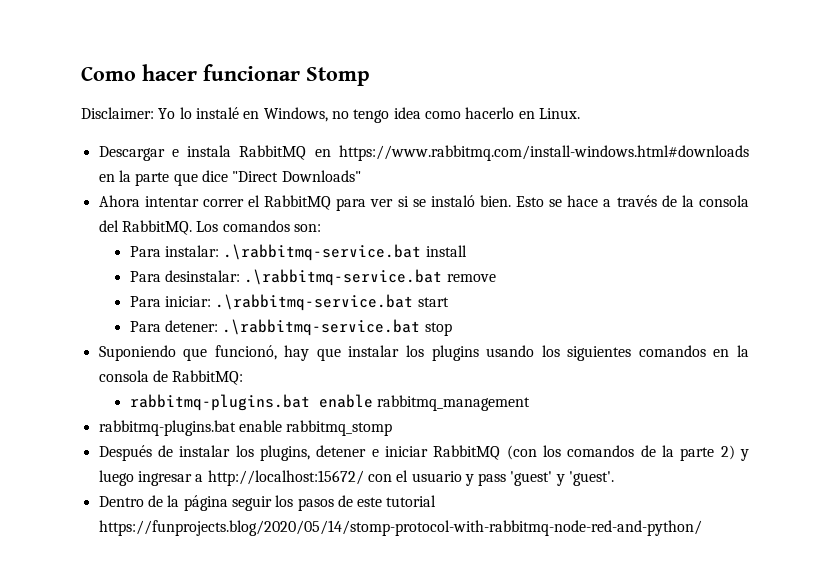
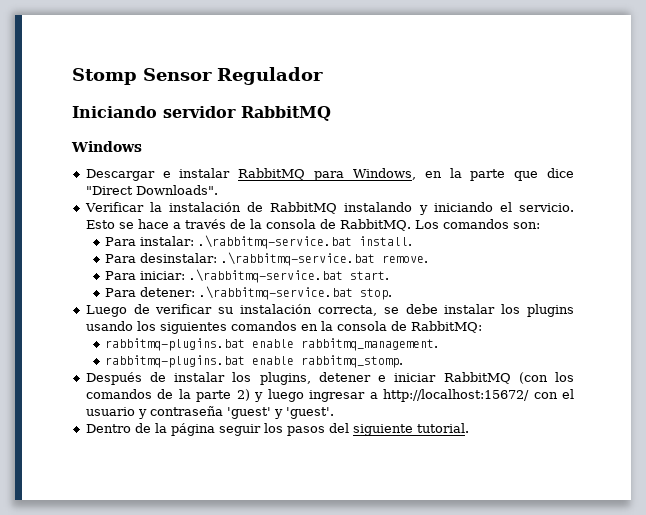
- Como hacer funcionar Stomp
- Disclaimer: Yo lo instalé en Windows, no tengo idea como hacerlo en Linux.
- Descargar e instala RabbitMQ en https://www.rabbitmq.com/install-windows.html#downloads en la parte que dice "Direct Downloads"
- Ahora intentar correr el RabbitMQ para ver si se instaló bien.
+ Stomp Sensor Regulador
+ Iniciando servidor RabbitMQ
+ Windows
+ Descargar e instalar RabbitMQ para Windows, en la parte que dice "Direct Downloads".
+ Verificar la instalación de RabbitMQ instalando y iniciando el servicio.
- Esto se hace a través de la consola del RabbitMQ.
+ Esto se hace a través de la consola de RabbitMQ.
- Para instalar: .\rabbitmq-service.bat install
+ Para instalar: .\rabbitmq-service.bat install.
- Para desinstalar: .\rabbitmq-service.bat remove
+ Para desinstalar: .\rabbitmq-service.bat remove.
- Para iniciar: .\rabbitmq-service.bat start
+ Para iniciar: .\rabbitmq-service.bat start.
- Para detener: .\rabbitmq-service.bat stop
- Suponiendo que funcionó, hay que instalar los plugins usando los siguientes comandos en la consola de RabbitMQ:
+ Para detener: .\rabbitmq-service.bat stop.
+ Luego de verificar su instalación correcta, se debe instalar los plugins usando los siguientes comandos en la consola de RabbitMQ:
- rabbitmq-plugins.bat enable rabbitmq_management
- rabbitmq-plugins.bat enable rabbitmq_stomp
+ rabbitmq-plugins.bat enable rabbitmq_management.
+ rabbitmq-plugins.bat enable rabbitmq_stomp.
- Después de instalar los plugins, detener e iniciar RabbitMQ (con los comandos de la parte 2) y luego ingresar a http://localhost:15672/ con el usuario y pass 'guest' y 'guest'.
+ Después de instalar los plugins, detener e iniciar RabbitMQ (con los comandos de la parte 2) y luego ingresar a http://localhost:15672/ con el usuario y contraseña 'guest' y 'guest'.
- Dentro de la página seguir los pasos de este tutorial https://funprojects.blog/2020/05/14/stomp-protocol-with-rabbitmq-node-red-and-python/
+ Dentro de la página seguir los pasos del siguiente tutorial.

